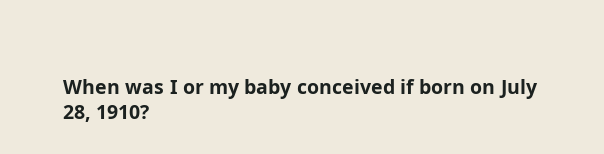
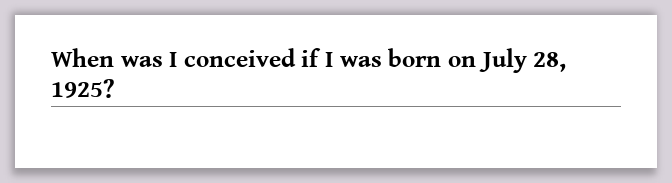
- When was I or my baby conceived if born on July 28, 1910?
+ When was I conceived if I was born on July 28, 1925?

